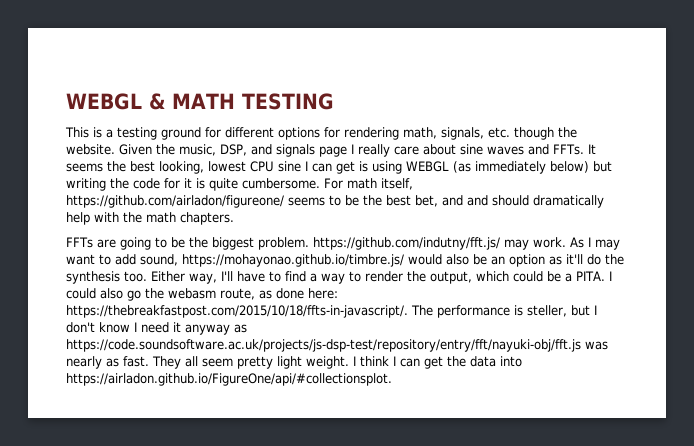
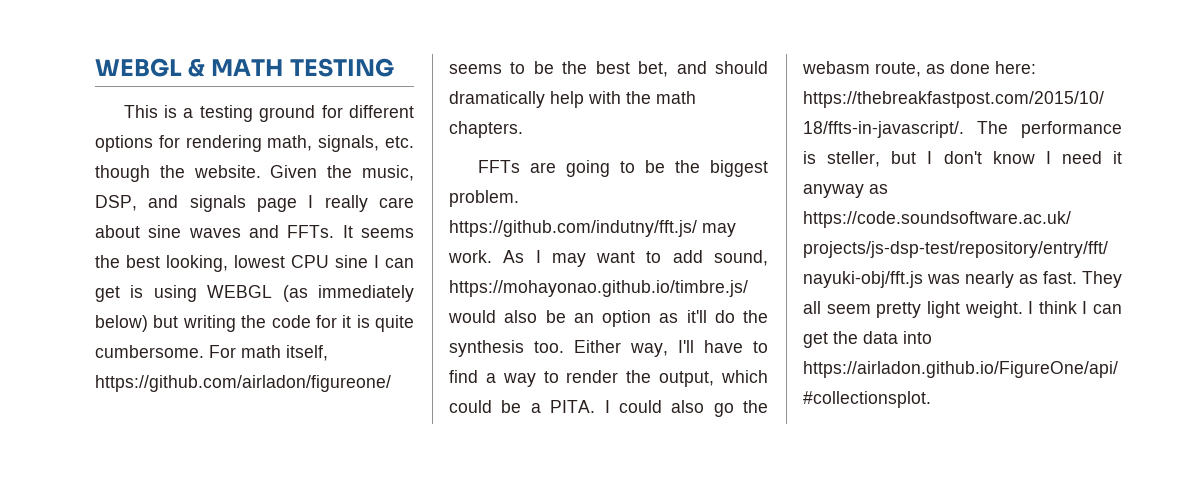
- For math itself, https://github.com/airladon/figureone/ seems to be the best bet, and and should dramatically help with the math chapters.
+ For math itself, https://github.com/airladon/figureone/ seems to be the best bet, and should dramatically help with the math chapters.

